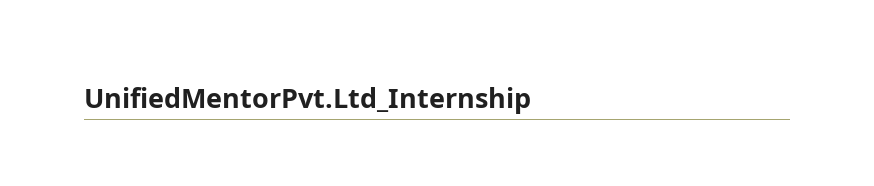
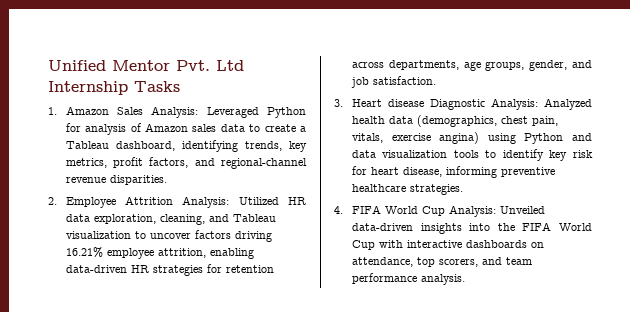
- UnifiedMentorPvt.Ltd_Internship
+ Unified Mentor Pvt. Ltd Internship Tasks
+ 1. Amazon Sales Analysis: Leveraged Python for analysis of Amazon sales data to create a Tableau dashboard, identifying trends, key metrics, profit factors, and regional-channel revenue disparities.
+ 2. Employee Attrition Analysis: Utilized HR data exploration, cleaning, and Tableau visualization to uncover factors driving 16.21% employee attrition, enabling data-driven HR strategies for retention across departments, age groups, gender, and job satisfaction.
+ 3. Heart disease Diagnostic Analysis: Analyzed health data (demographics, chest pain, vitals, exercise angina) using Python and data visualization tools to identify key risk for heart disease, informing preventive healthcare strategies.
+ 4. FIFA World Cup Analysis: Unveiled data-driven insights into the FIFA World Cup with interactive dashboards on attendance, top scorers, and team performance analysis.

